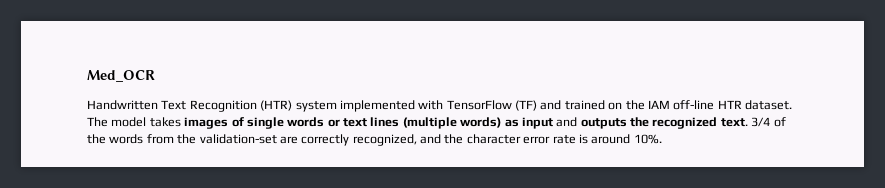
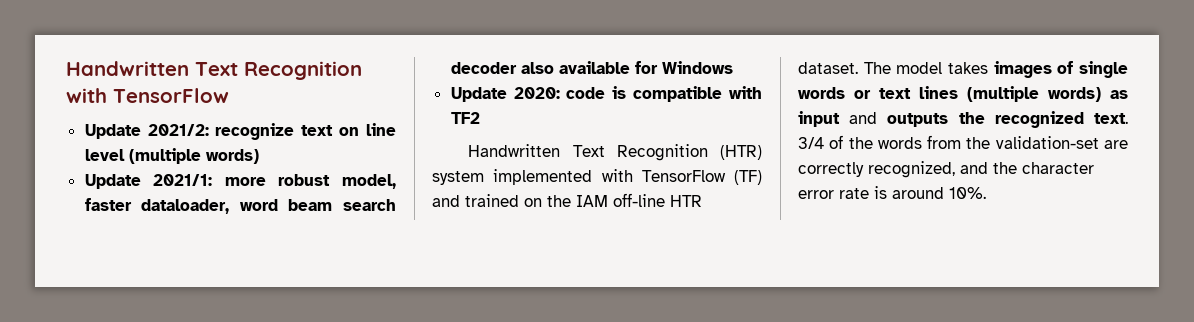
- Med_OCR
+ Handwritten Text Recognition with TensorFlow
+ Update 2021/2: recognize text on line level (multiple words)
+ Update 2021/1: more robust model, faster dataloader, word beam search decoder also available for Windows
+ Update 2020: code is compatible with TF2

